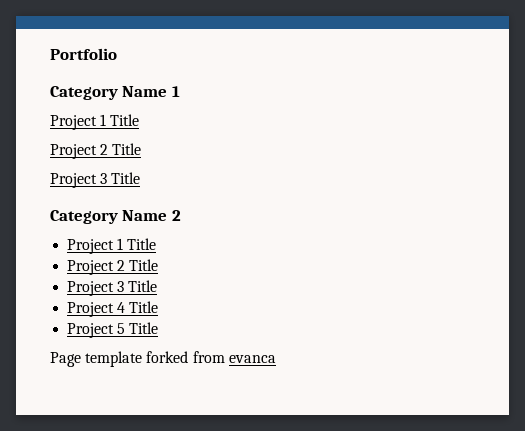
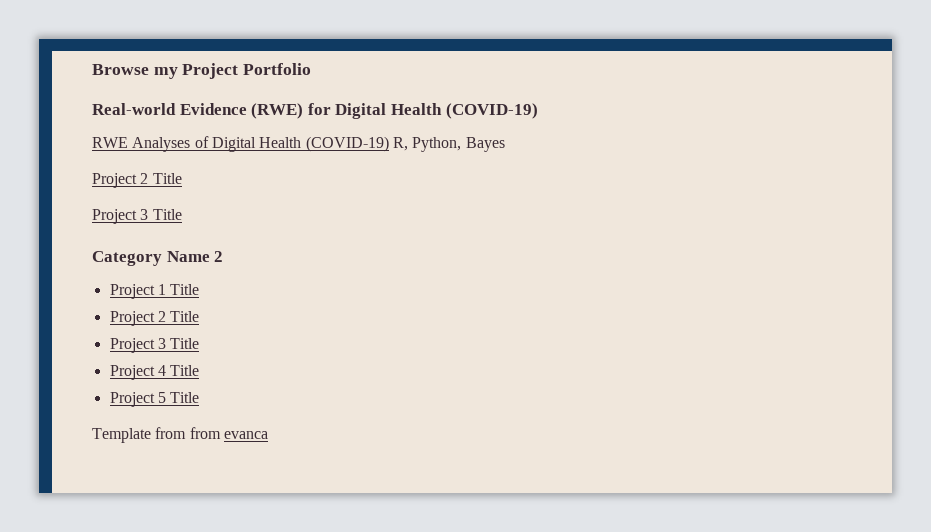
- Portfolio
- Category Name 1
- Project 1 Title
+ Browse my Project Portfolio
+ Real-world Evidence (RWE) for Digital Health (COVID-19)
+ RWE Analyses of Digital Health (COVID-19) R, Python, Bayes
- Page template forked from evanca
+ Template from from evanca

